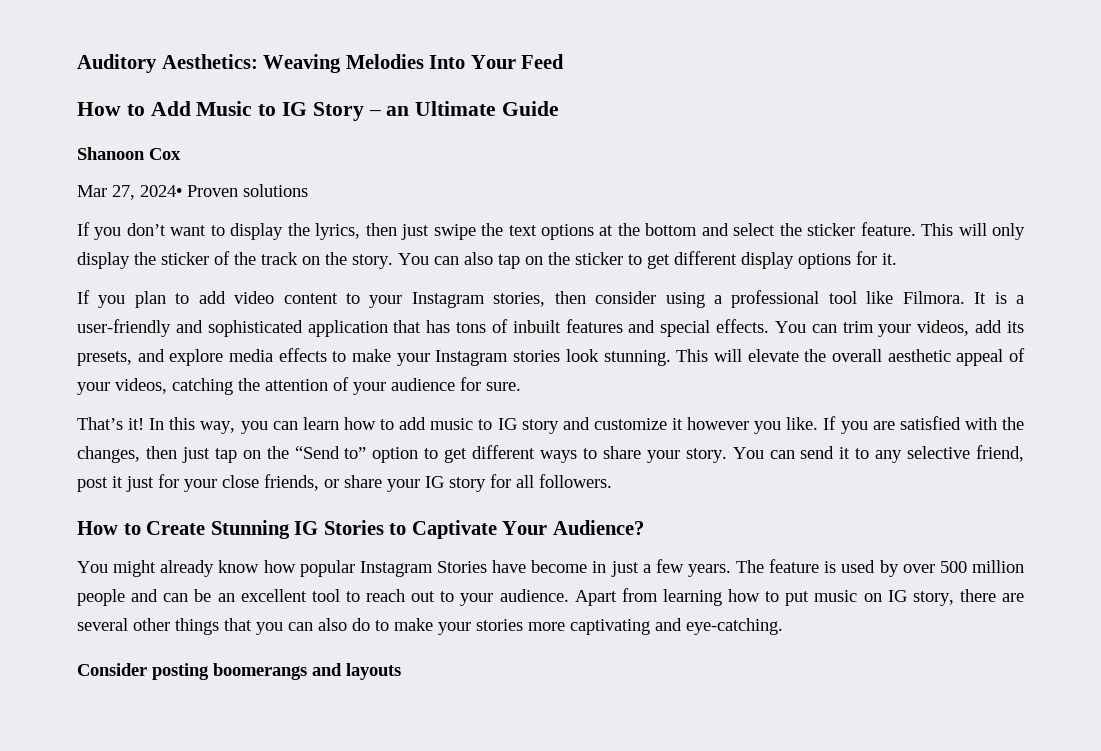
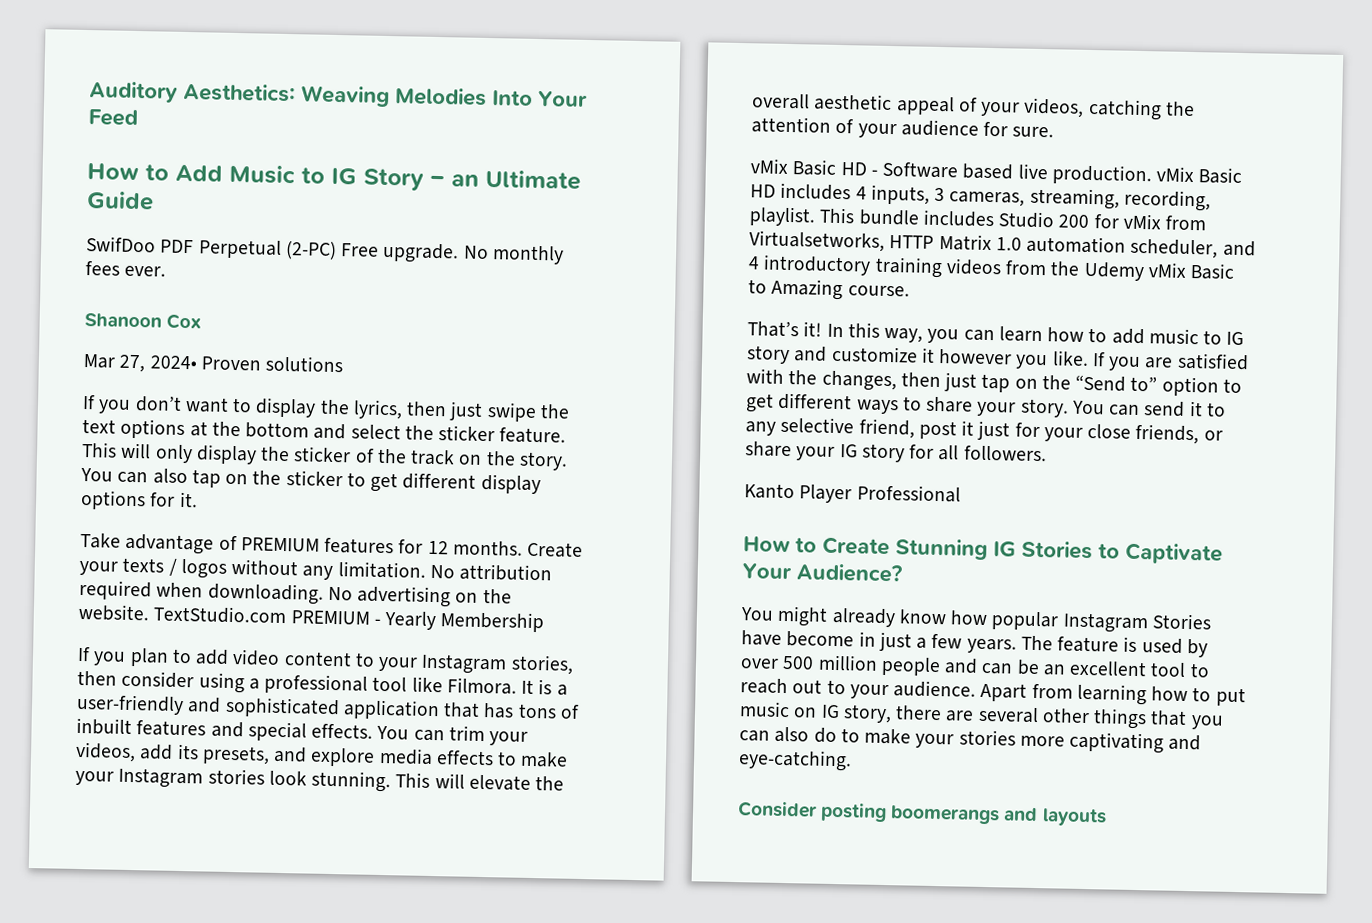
+ SwifDoo PDF Perpetual (2-PC) Free upgrade. No monthly fees ever.
+ Take advantage of PREMIUM features for 12 months. Create your texts / logos without any limitation. No attribution required when downloading. No advertising on the website. TextStudio.com PREMIUM - Yearly Membership
+ vMix Basic HD - Software based live production. vMix Basic HD includes 4 inputs, 3 cameras, streaming, recording, playlist. This bundle includes Studio 200 for vMix from Virtualsetworks, HTTP Matrix 1.0 automation scheduler, and 4 introductory training videos from the Udemy vMix Basic to Amazing course.
+ Kanto Player Professional

